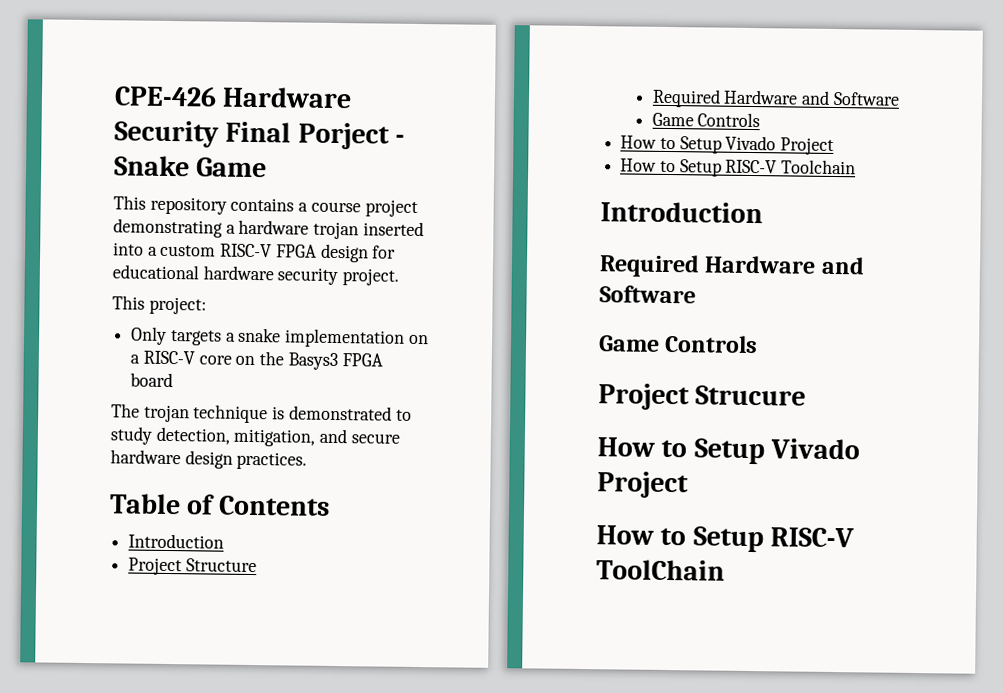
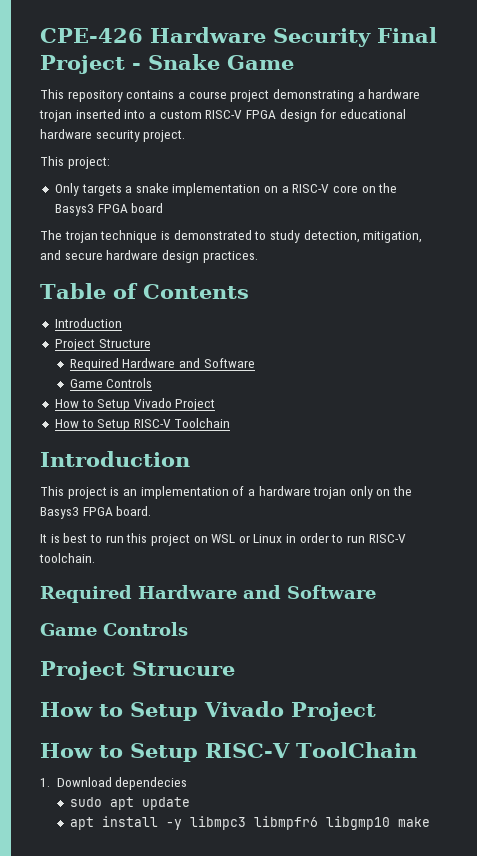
- CPE-426 Hardware Security Final Porject - Snake Game
+ CPE-426 Hardware Security Final Project - Snake Game
+ This project is an implementation of a hardware trojan only on the Basys3 FPGA board.
+ It is best to run this project on WSL or Linux in order to run RISC-V toolchain.
+ 1. Download dependecies
+ sudo apt update
+ apt install -y libmpc3 libmpfr6 libgmp10 make

